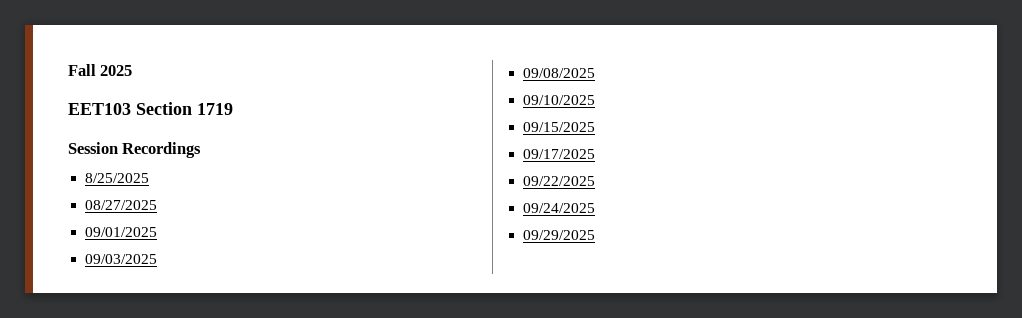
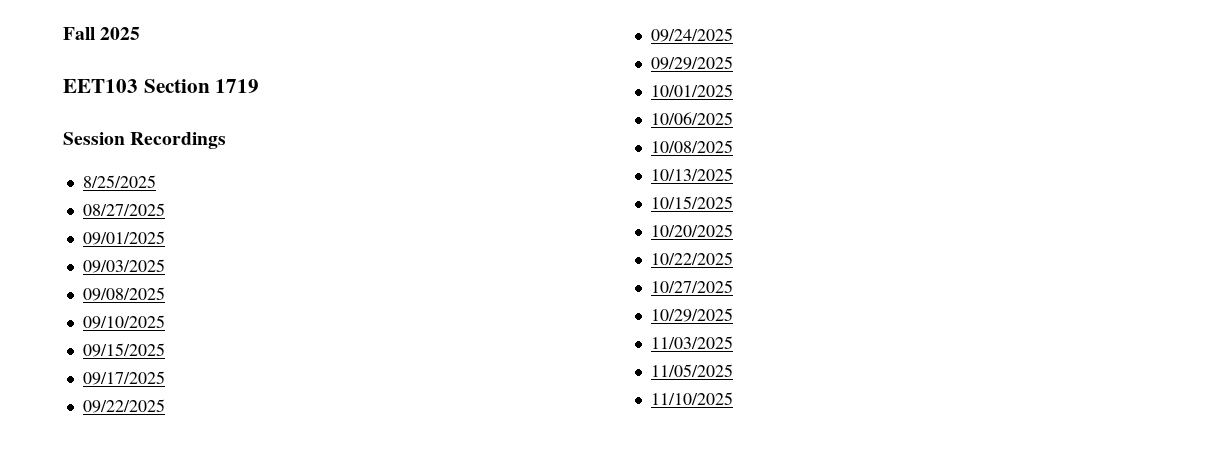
+ 10/01/2025
+ 10/06/2025
+ 10/08/2025
+ 10/13/2025
+ 10/15/2025
+ 10/20/2025
+ 10/22/2025
+ 10/27/2025
+ 10/29/2025
+ 11/03/2025
+ 11/05/2025
+ 11/10/2025

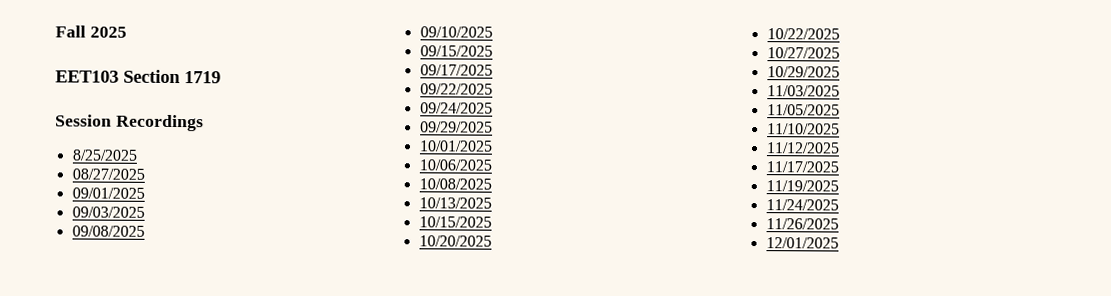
+ 11/12/2025
+ 11/17/2025
+ 11/19/2025
+ 11/24/2025
+ 11/26/2025
+ 12/01/2025

